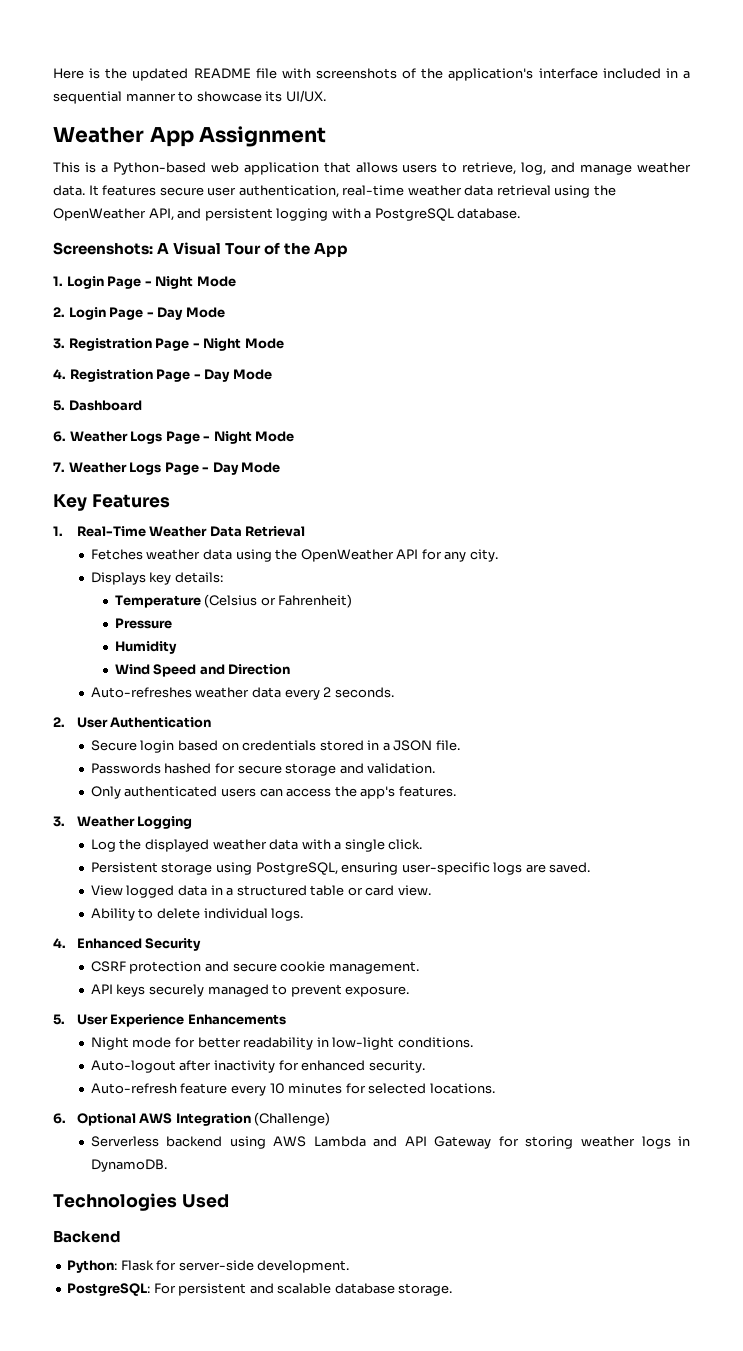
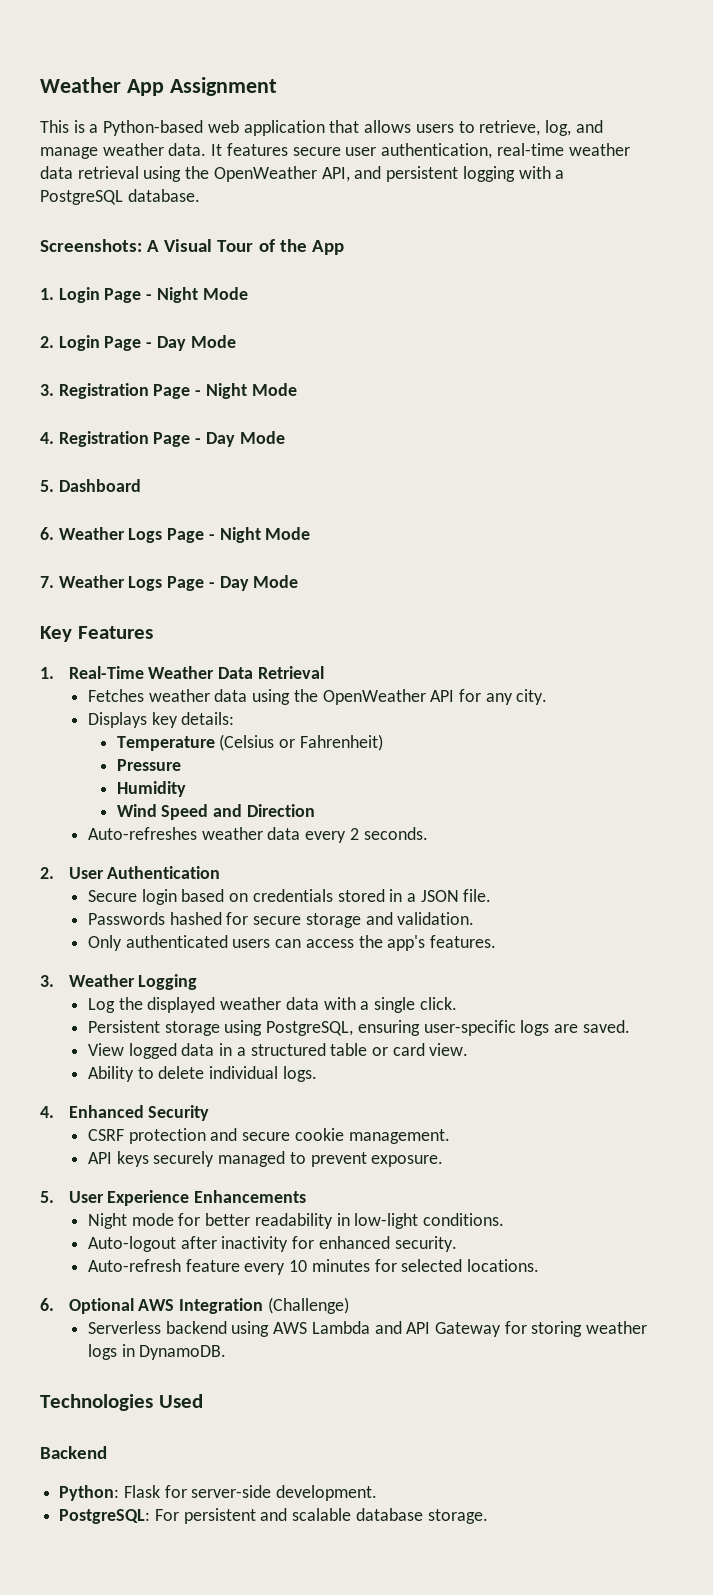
- Here is the updated README file with screenshots of the application's interface included in a sequential manner to showcase its UI/UX.

